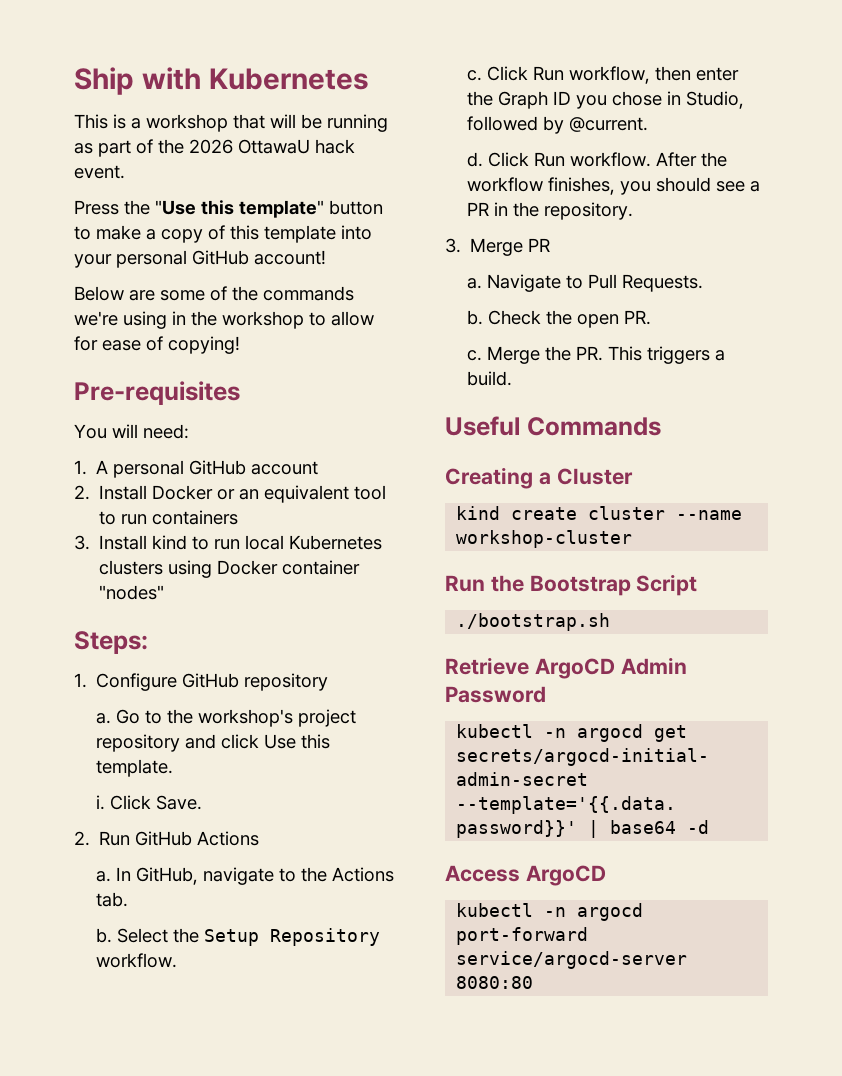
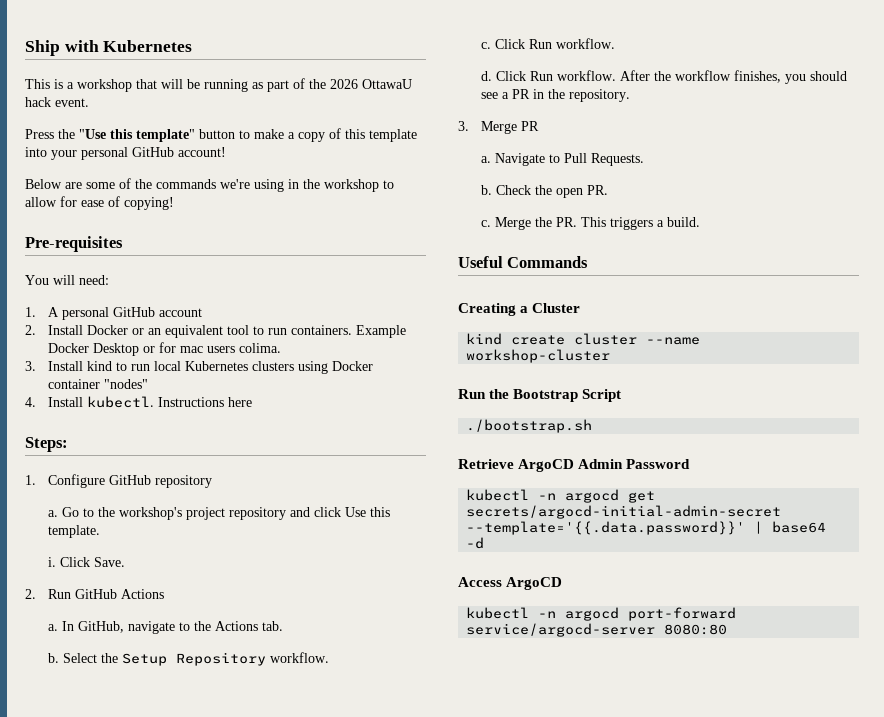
- 2. Install Docker or an equivalent tool to run containers
+ 2. Install Docker or an equivalent tool to run containers. Example Docker Desktop or for mac users colima.
+ 4. Install kubectl. Instructions here
- c. Click Run workflow, then enter the Graph ID you chose in Studio, followed by @current.
+ c. Click Run workflow.

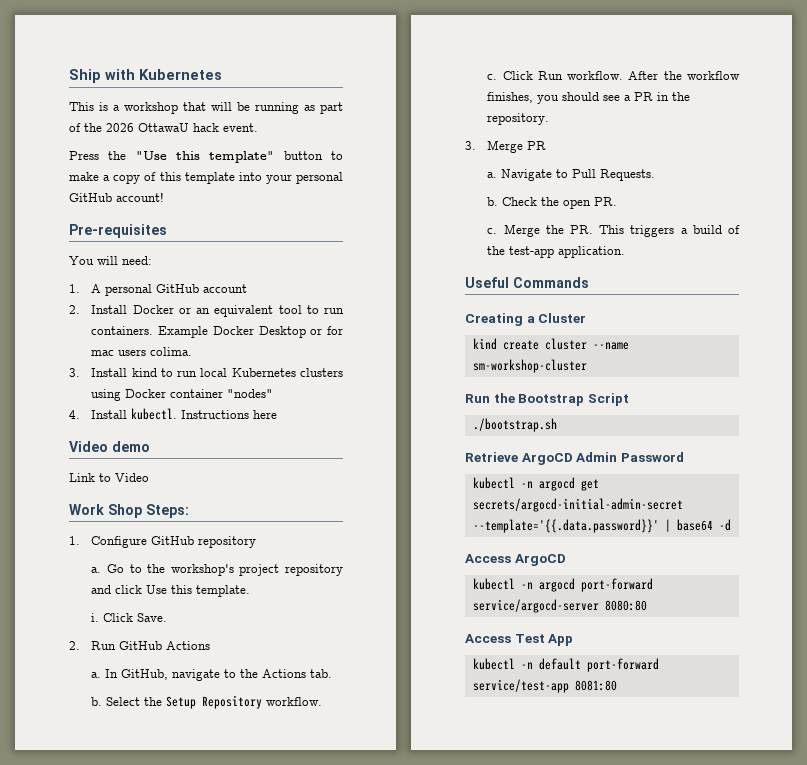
- Below are some of the commands we're using in the workshop to allow for ease of copying!
- Steps:
+ Video demo
+ Link to Video
+ Work Shop Steps:
- c. Click Run workflow.
- d. Click Run workflow. After the workflow finishes, you should see a PR in the repository.
+ c. Click Run workflow. After the workflow finishes, you should see a PR in the repository.
- Merge the PR. This triggers a build.
+ Merge the PR. This triggers a build of the test-app application.
- kind create cluster --name workshop-cluster
+ kind create cluster --name sm-workshop-cluster
+ Access Test App
+ kubectl -n default port-forward service/test-app 8081:80

